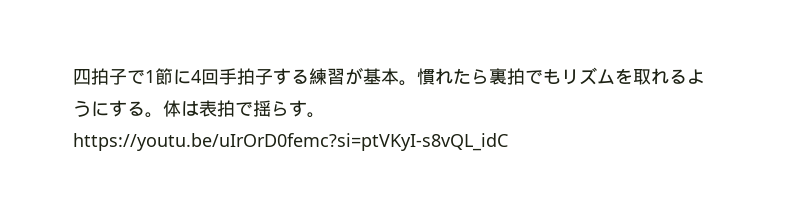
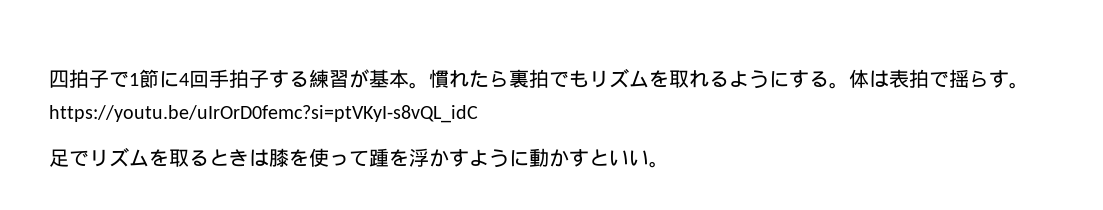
+ 足でリズムを取るときは膝を使って踵を浮かすように動かすといい。

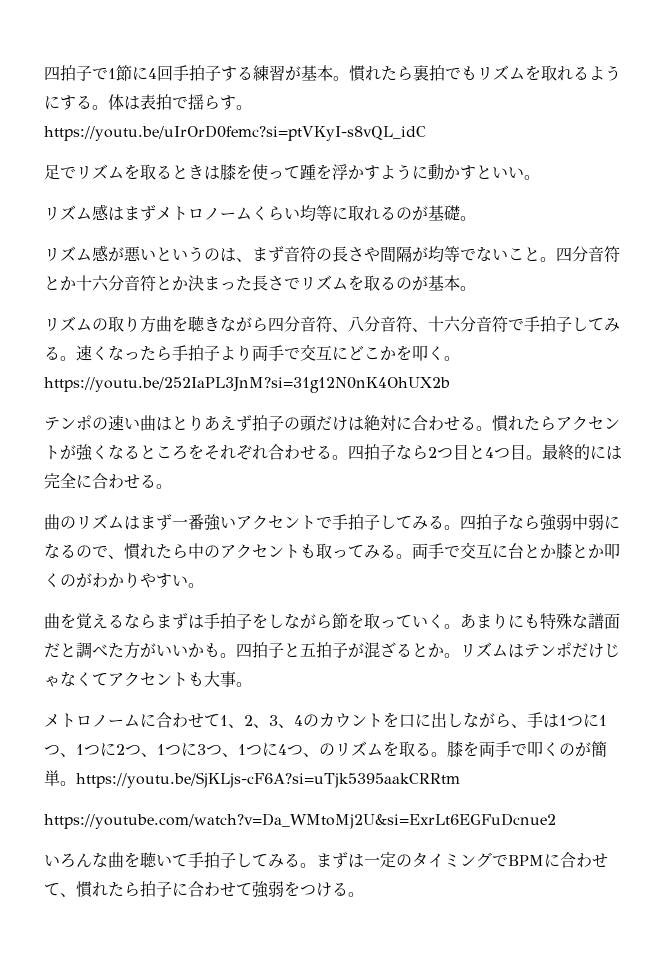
+ リズム感はまずメトロノームくらい均等に取れるのが基礎。
+ リズム感が悪いというのは、まず音符の長さや間隔が均等でないこと。四分音符とか十六分音符とか決まった長さでリズムを取るのが基本。
+ リズムの取り方曲を聴きながら四分音符、八分音符、十六分音符で手拍子してみる。速くなったら手拍子より両手で交互にどこかを叩く。https://youtu.be/252IaPL3JnM?si=31g12N0nK4OhUX2b
+ テンポの速い曲はとりあえず拍子の頭だけは絶対に合わせる。慣れたらアクセントが強くなるところをそれぞれ合わせる。四拍子なら2つ目と4つ目。最終的には完全に合わせる。
+ 曲のリズムはまず一番強いアクセントで手拍子してみる。四拍子なら強弱中弱になるので、慣れたら中のアクセントも取ってみる。両手で交互に台とか膝とか叩くのがわかりやすい。
+ 曲を覚えるならまずは手拍子をしながら節を取っていく。あまりにも特殊な譜面だと調べた方がいいかも。四拍子と五拍子が混ざるとか。リズムはテンポだけじゃなくてアクセントも大事。
+ メトロノームに合わせて1、2、3、4のカウントを口に出しながら、手は1つに1つ、1つに2つ、1つに3つ、1つに4つ、のリズムを取る。膝を両手で叩くのが簡単。https://youtu.be/SjKLjs-cF6A?si=uTjk5395aakCRRtm
+ https://youtube.com/watch?v=Da_WMtoMj2U&si=ExrLt6EGFuDcnue2
+ いろんな曲を聴いて手拍子してみる。まずは一定のタイミングでBPMに合わせて、慣れたら拍子に合わせて強弱をつける。

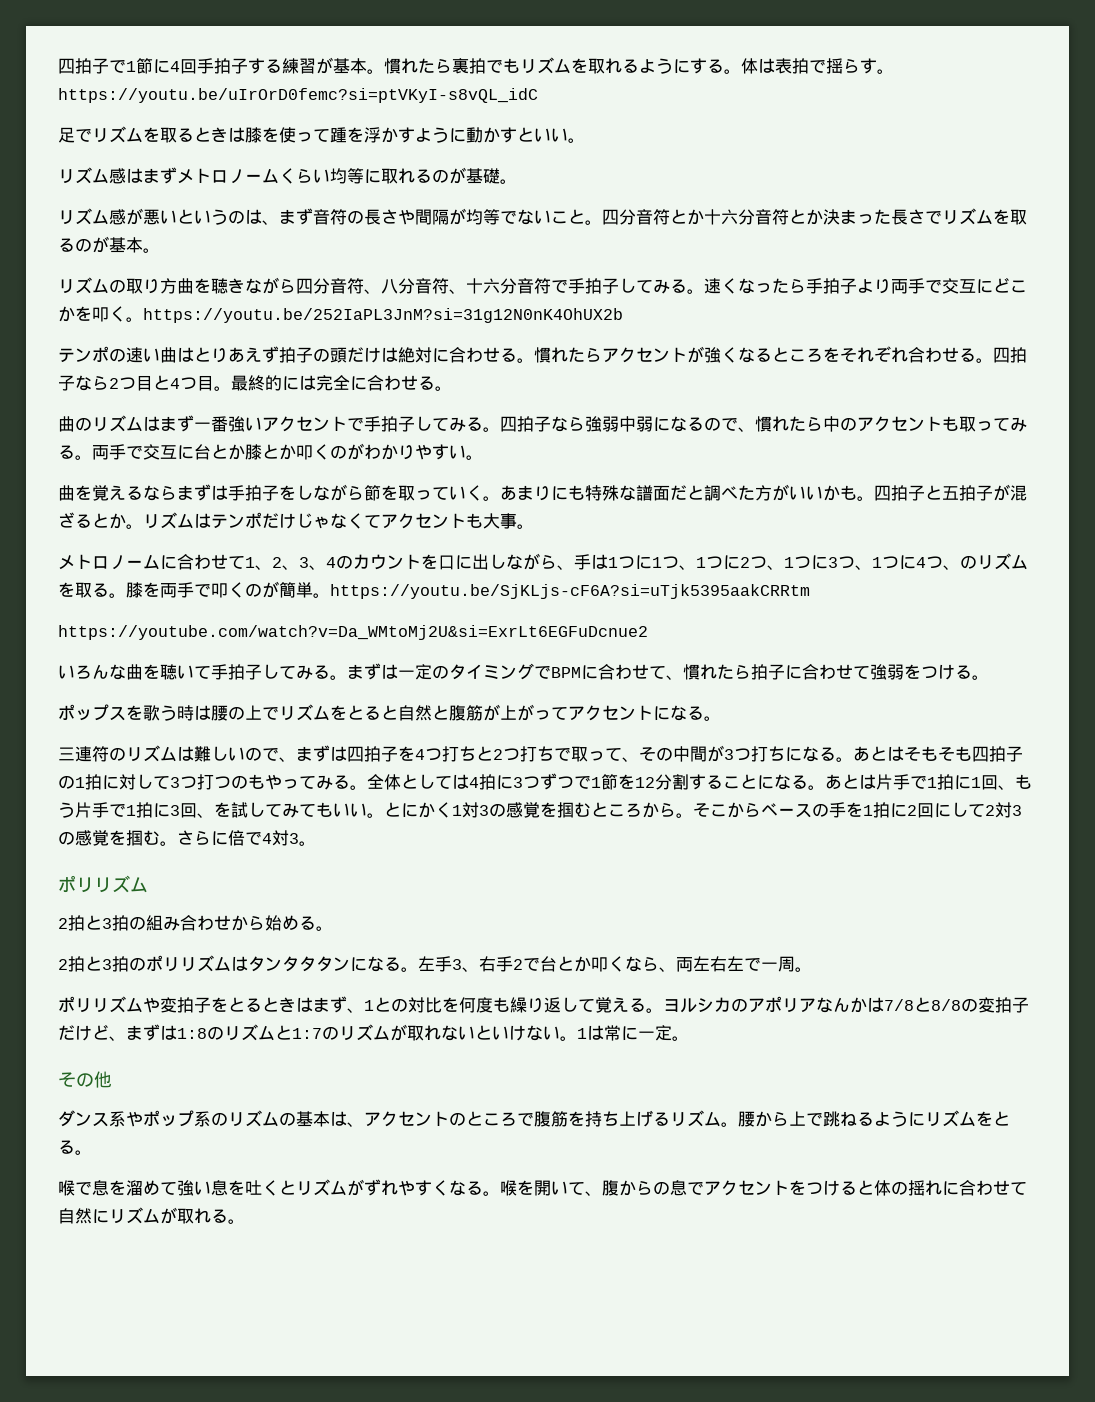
+ ポップスを歌う時は腰の上でリズムをとると自然と腹筋が上がってアクセントになる。
+ 三連符のリズムは難しいので、まずは四拍子を4つ打ちと2つ打ちで取って、その中間が3つ打ちになる。あとはそもそも四拍子の1拍に対して3つ打つのもやってみる。全体としては4拍に3つずつで1節を12分割することになる。あとは片手で1拍に1回、もう片手で1拍に3回、を試してみてもいい。とにかく1対3の感覚を掴むところから。そこからベースの手を1拍に2回にして2対3の感覚を掴む。さらに倍で4対3。
+ ポリリズム
+ 2拍と3拍の組み合わせから始める。
+ 2拍と3拍のポリリズムはタンタタタンになる。左手3、右手2で台とか叩くなら、両左右左で一周。
+ ポリリズムや変拍子をとるときはまず、1との対比を何度も繰り返して覚える。ヨルシカのアポリアなんかは7/8と8/8の変拍子だけど、まずは1:8のリズムと1:7のリズムが取れないといけない。1は常に一定。
+ その他
+ ダンス系やポップ系のリズムの基本は、アクセントのところで腹筋を持ち上げるリズム。腰から上で跳ねるようにリズムをとる。
+ 喉で息を溜めて強い息を吐くとリズムがずれやすくなる。喉を開いて、腹からの息でアクセントをつけると体の揺れに合わせて自然にリズムが取れる。

